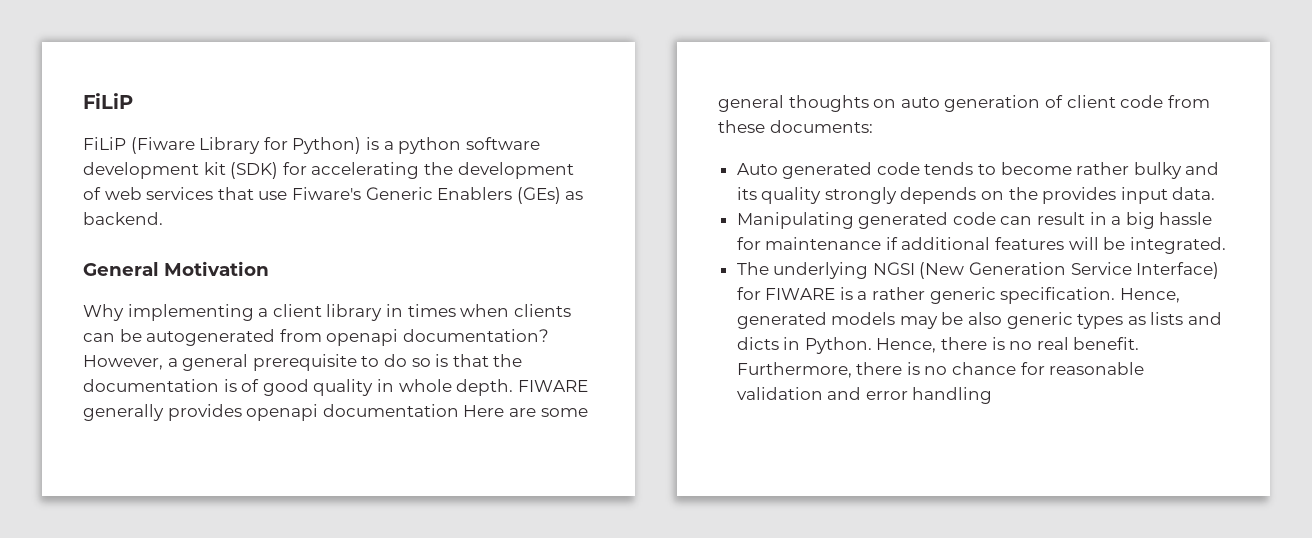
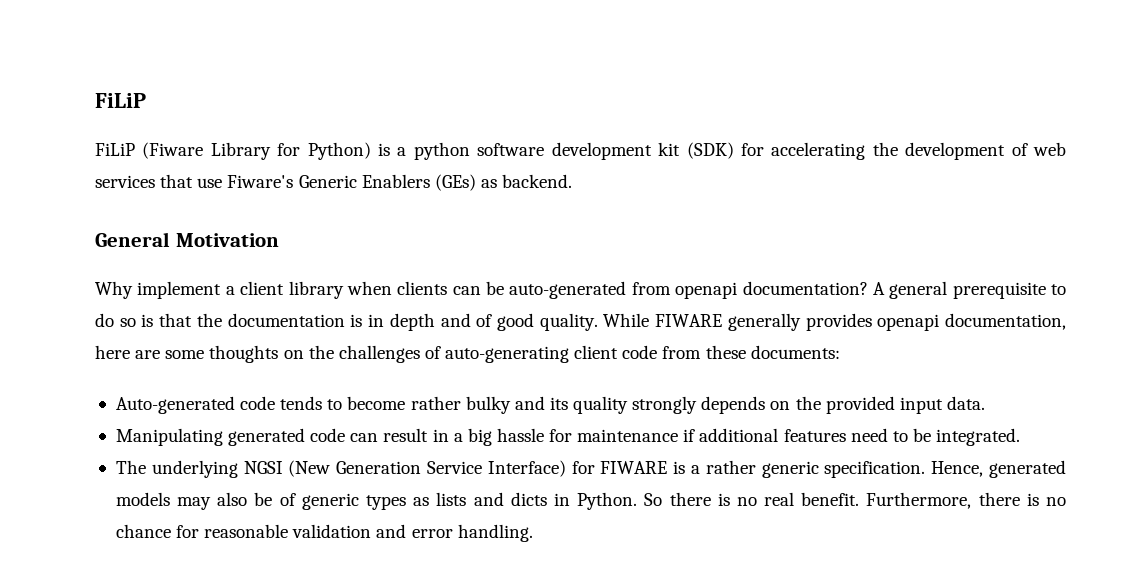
- Why implementing a client library in times when clients can be autogenerated from openapi documentation?
+ Why implement a client library when clients can be auto-generated from openapi documentation?
- However, a general prerequisite to do so is that the documentation is of good quality in whole depth. FIWARE generally provides openapi documentation Here are some general thoughts on auto generation of client code from these documents:
+ A general prerequisite to do so is that the documentation is in depth and of good quality. While FIWARE generally provides openapi documentation, here are some thoughts on the challenges of auto-generating client code from these documents:
- Auto generated code tends to become rather bulky and its quality strongly depends on the provides input data.
+ Auto-generated code tends to become rather bulky and its quality strongly depends on the provided input data.
- Manipulating generated code can result in a big hassle for maintenance if additional features will be integrated.
+ Manipulating generated code can result in a big hassle for maintenance if additional features need to be integrated.
- Hence, generated models may be also generic types as lists and dicts in Python.
+ Hence, generated models may also be of generic types as lists and dicts in Python.
- Hence, there is no real benefit.
+ So there is no real benefit.
- Furthermore, there is no chance for reasonable validation and error handling
+ Furthermore, there is no chance for reasonable validation and error handling.

